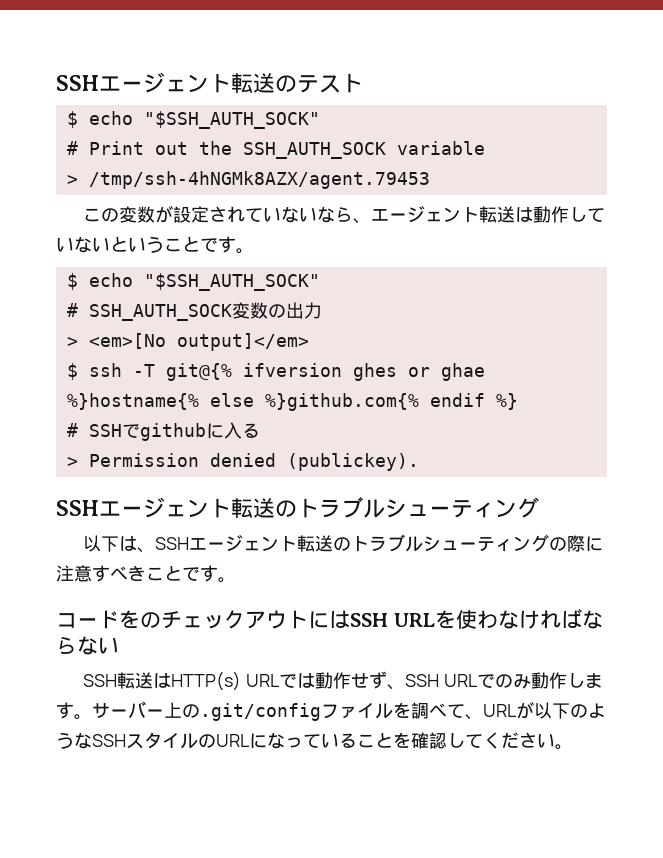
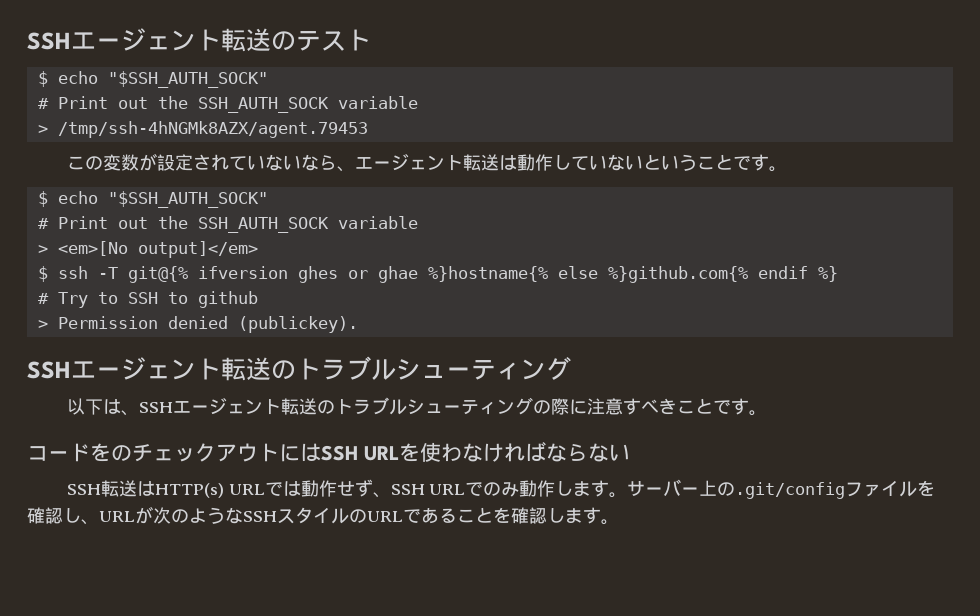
  この変数が設定されていないなら、エージェント転送は動作していないということです。
  $ echo "$SSH_AUTH_SOCK"
- # SSH_AUTH_SOCK変数の出力
+ # Print out the SSH_AUTH_SOCK variable
- # SSHでgithubに入る
+ # Try to SSH to github
- サーバー上の.git/configファイルを調べて、URLが以下のようなSSHスタイルのURLになっていることを確認してください。
+ サーバー上の.git/configファイルを確認し、URLが次のようなSSHスタイルのURLであることを確認します。

